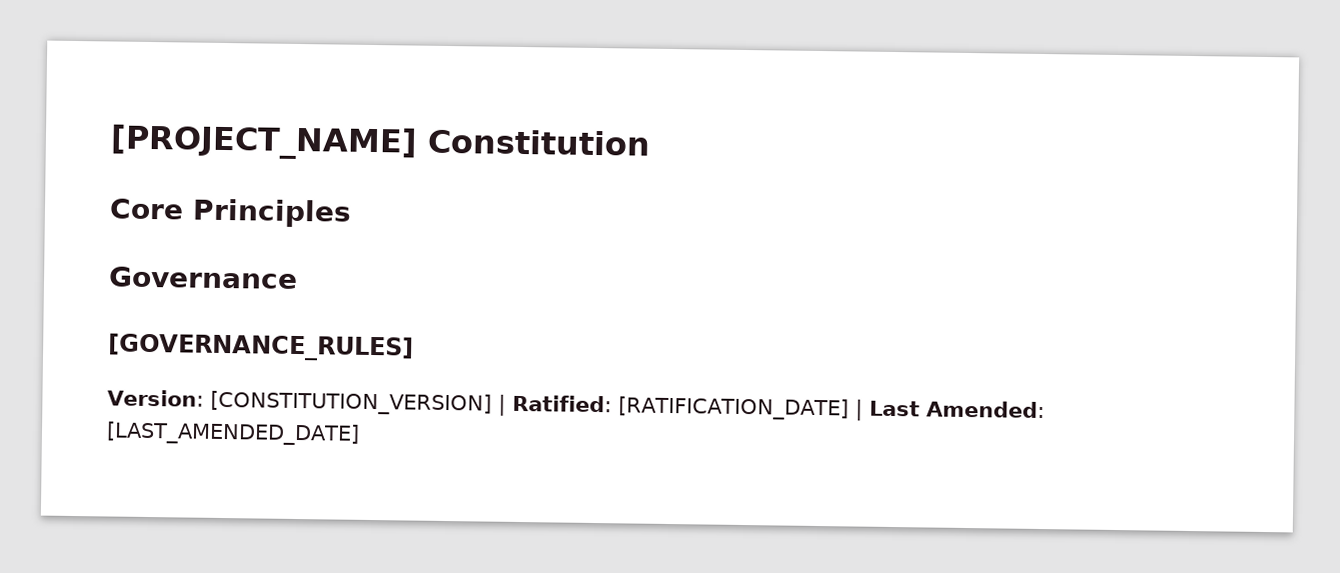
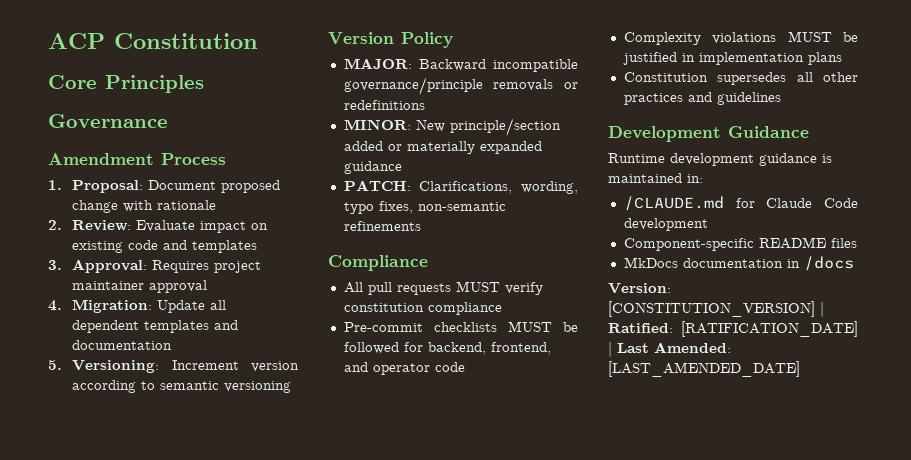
- [PROJECT_NAME] Constitution
+ ACP Constitution
- [GOVERNANCE_RULES]
+ Amendment Process
+ 1. Proposal: Document proposed change with rationale
+ 2. Review: Evaluate impact on existing code and templates
+ 3. Approval: Requires project maintainer approval
+ 4. Migration: Update all dependent templates and documentation
+ 5. Versioning: Increment version according to semantic versioning
+ Version Policy
+ MAJOR: Backward incompatible governance/principle removals or redefinitions
+ MINOR: New principle/section added or materially expanded guidance
+ PATCH: Clarifications, wording, typo fixes, non-semantic refinements
+ Compliance
+ All pull requests MUST verify constitution compliance
+ Pre-commit checklists MUST be followed for backend, frontend, and operator code
+ Complexity violations MUST be justified in implementation plans
+ Constitution supersedes all other practices and guidelines
+ Development Guidance
+ Runtime development guidance is maintained in:
+ /CLAUDE.md for Claude Code development
+ Component-specific README files
+ MkDocs documentation in /docs

